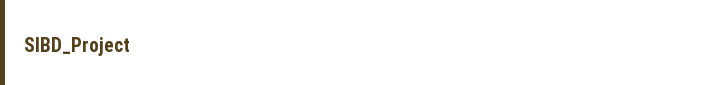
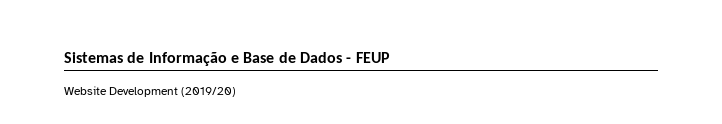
- SIBD_Project
+ Sistemas de Informação e Base de Dados - FEUP
+ Website Development (2019/20)

